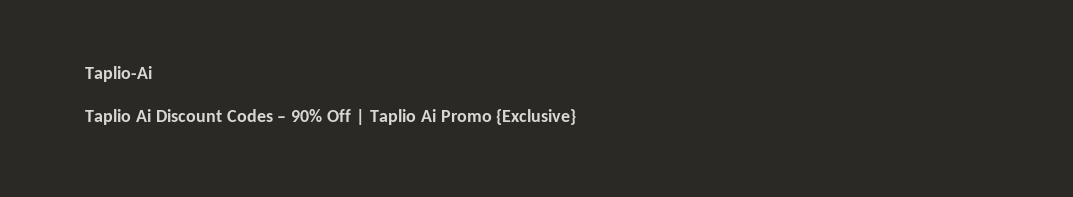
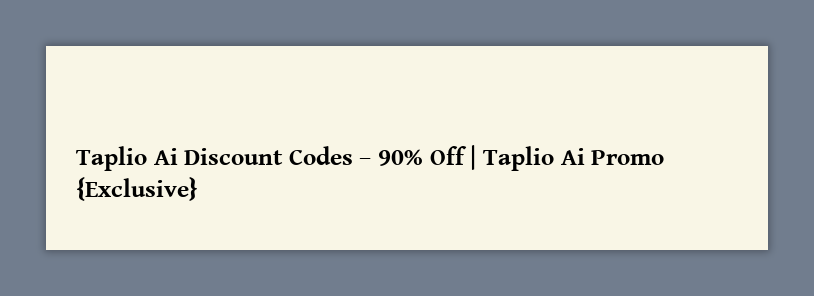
- Taplio-Ai

